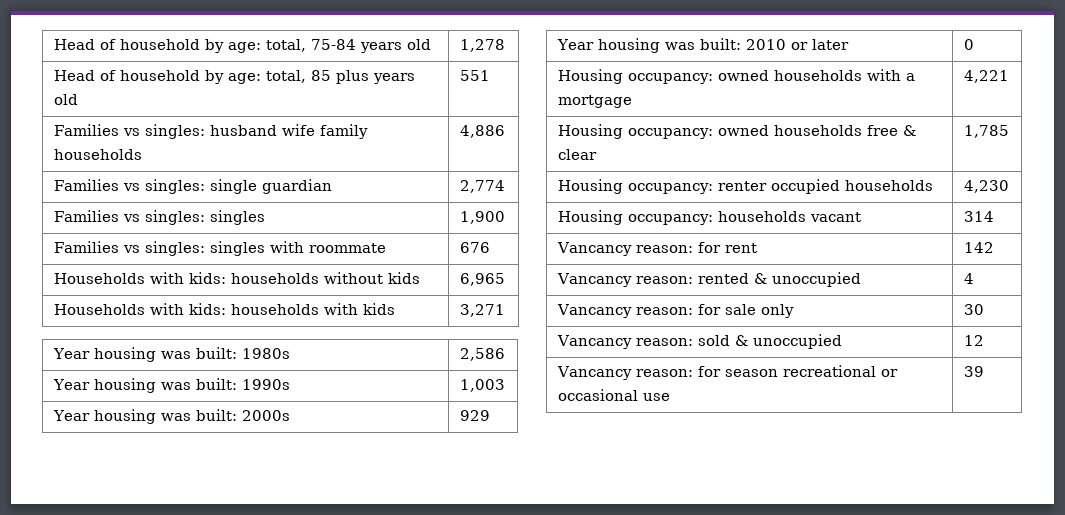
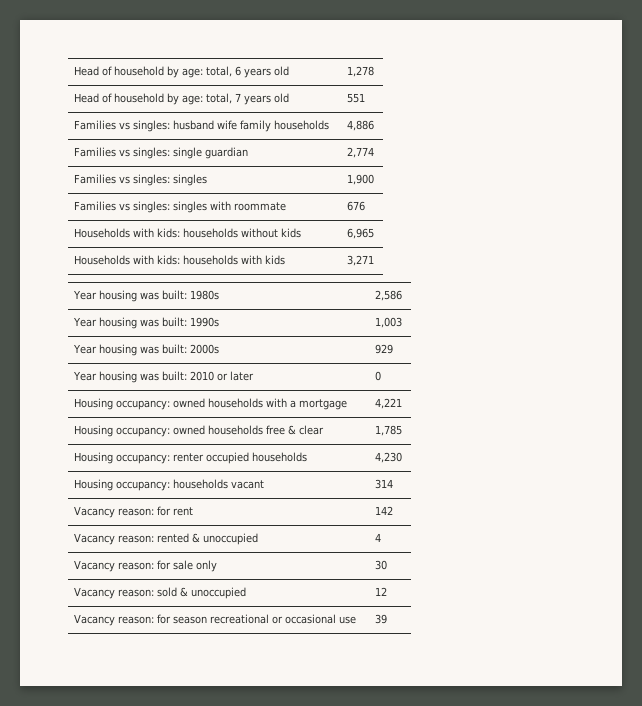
- Head of household by age: total, 75-84 years old | 1,278
+ Head of household by age: total, 6 years old | 1,278
- Head of household by age: total, 85 plus years old | 551
+ Head of household by age: total, 7 years old | 551
- Vancancy reason: for rent | 142
+ Vacancy reason: for rent | 142
- Vancancy reason: rented & unoccupied | 4
+ Vacancy reason: rented & unoccupied | 4
- Vancancy reason: for sale only | 30
+ Vacancy reason: for sale only | 30
- Vancancy reason: sold & unoccupied | 12
+ Vacancy reason: sold & unoccupied | 12
- Vancancy reason: for season recreational or occasional use | 39
+ Vacancy reason: for season recreational or occasional use | 39

